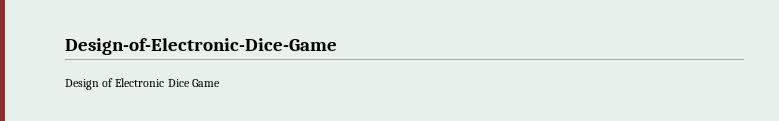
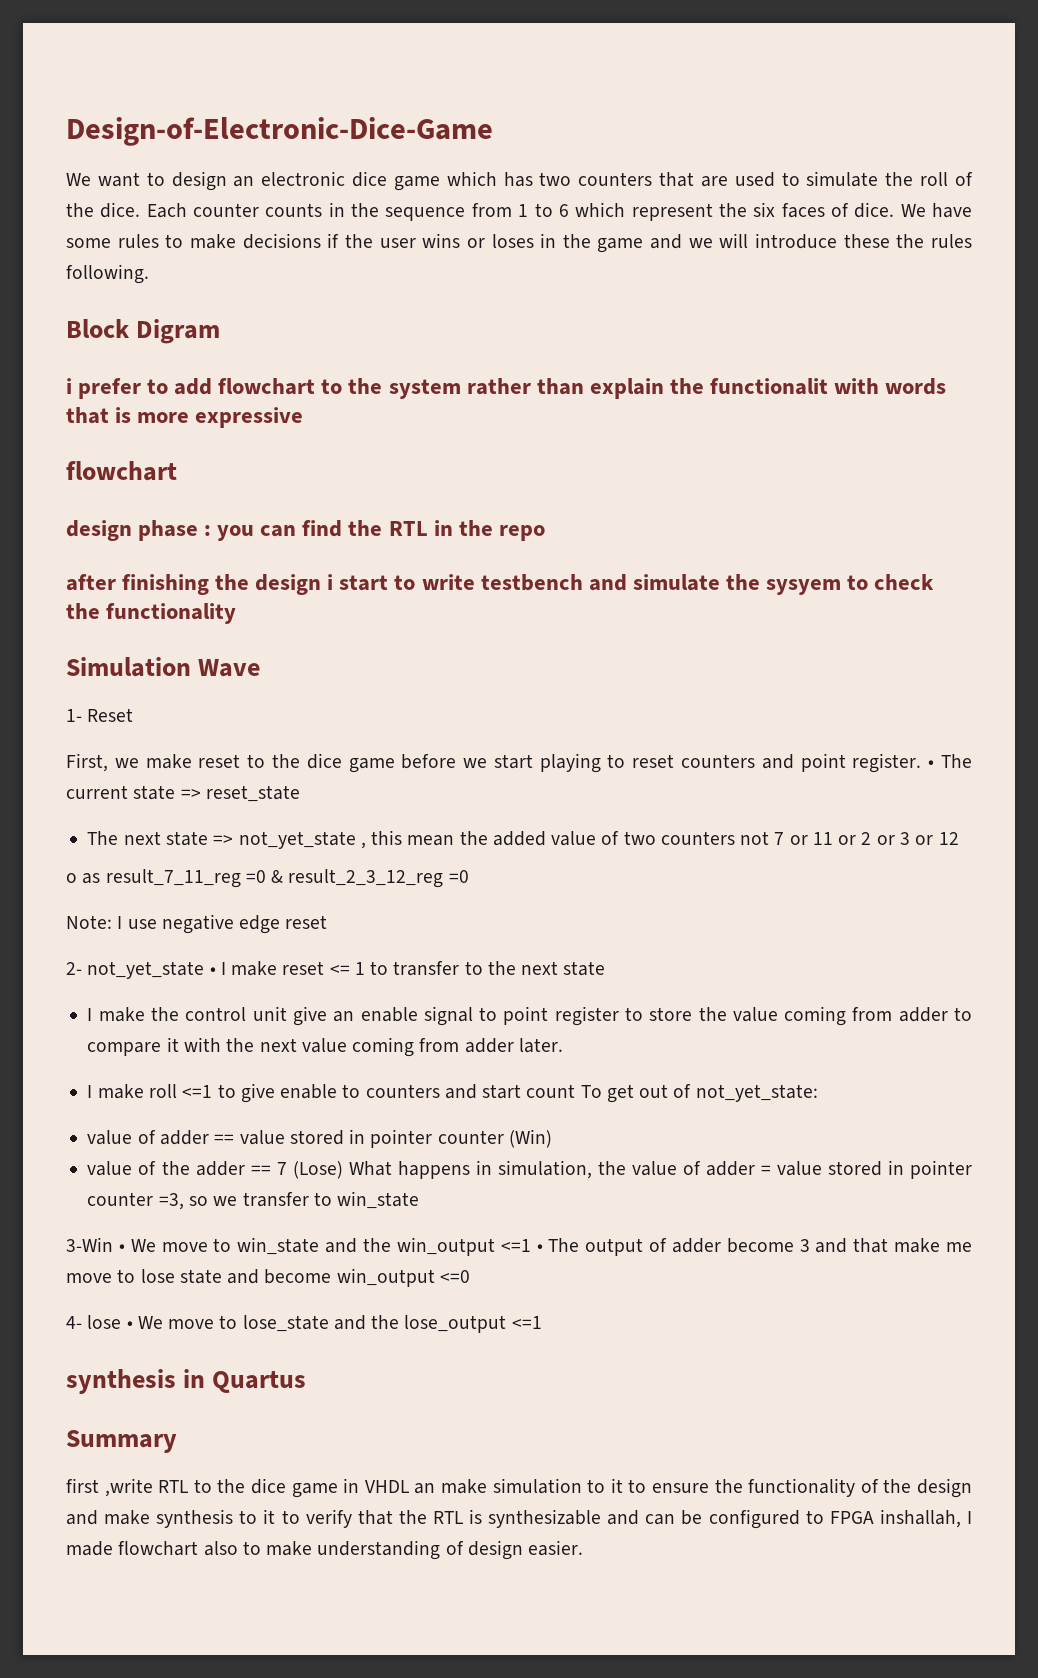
- Design of Electronic Dice Game
+ We want to design an electronic dice game which has two counters that are used to simulate the roll of the dice. Each counter counts in the sequence from 1 to 6 which represent the six faces of dice. We have some rules to make decisions if the user wins or loses in the game and we will introduce these the rules following.
+ Block Digram
+ i prefer to add flowchart to the system rather than explain the functionalit with words that is more expressive
+ flowchart
+ design phase : you can find the RTL in the repo
+ after finishing the design i start to write testbench and simulate the sysyem to check the functionality
+ Simulation Wave
+ 1- Reset
+ First, we make reset to the dice game before we start playing to reset counters and point register. • The current state => reset_state
+ The next state => not_yet_state , this mean the added value of two counters not 7 or 11 or 2 or 3 or 12
+ o as result_7_11_reg =0 & result_2_3_12_reg =0
+ Note: I use negative edge reset
+ 2- not_yet_state • I make reset <= 1 to transfer to the next state
+ I make the control unit give an enable signal to point register to store the value coming from adder to compare it with the next value coming from adder later.
+ I make roll <=1 to give enable to counters and start count To get out of not_yet_state:
+ value of adder == value stored in pointer counter (Win)
+ value of the adder == 7 (Lose) What happens in simulation, the value of adder = value stored in pointer counter =3, so we transfer to win_state
+ 3-Win • We move to win_state and the win_output <=1 • The output of adder become 3 and that make me move to lose state and become win_output <=0
+ 4- lose • We move to lose_state and the lose_output <=1
+ synthesis in Quartus
+ Summary
+ first ,write RTL to the dice game in VHDL an make simulation to it to ensure the functionality of the design and make synthesis to it to verify that the RTL is synthesizable and can be configured to FPGA inshallah, I made flowchart also to make understanding of design easier.

